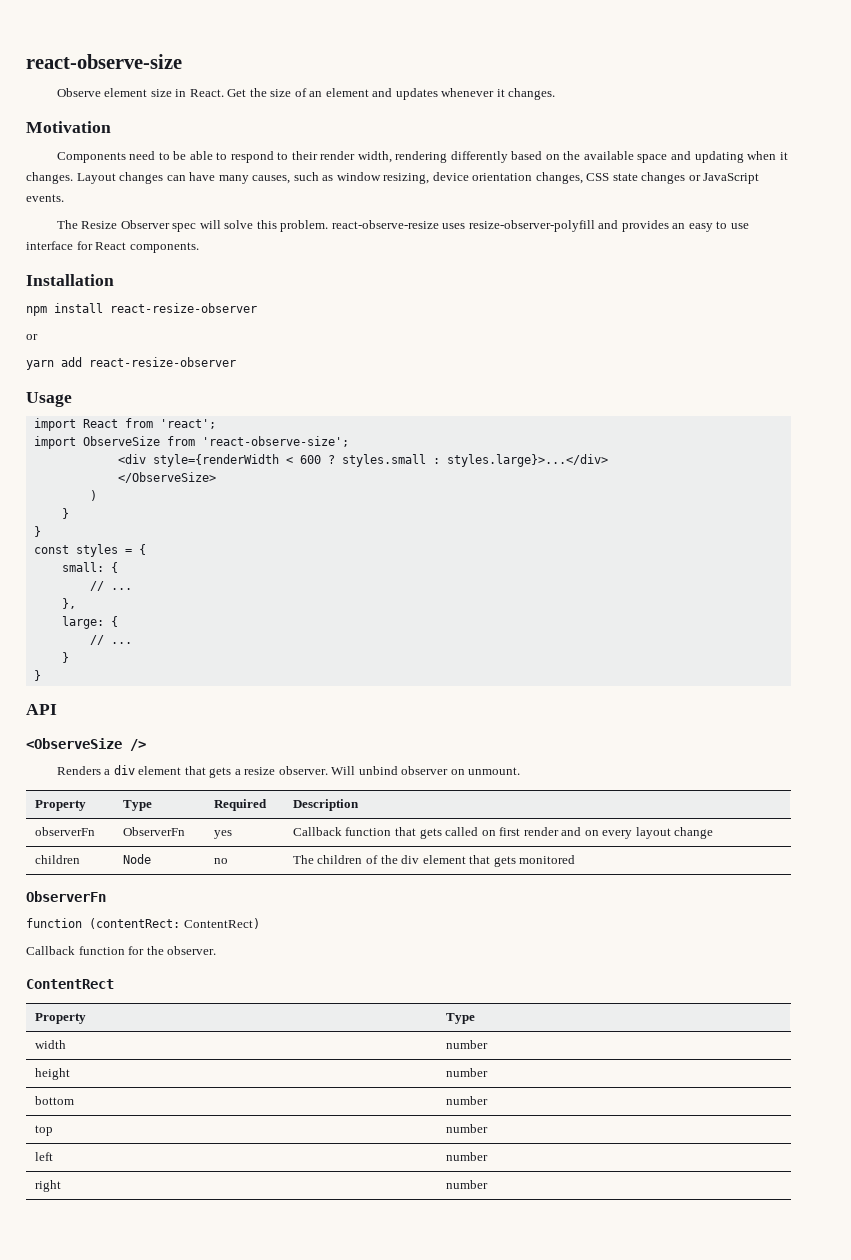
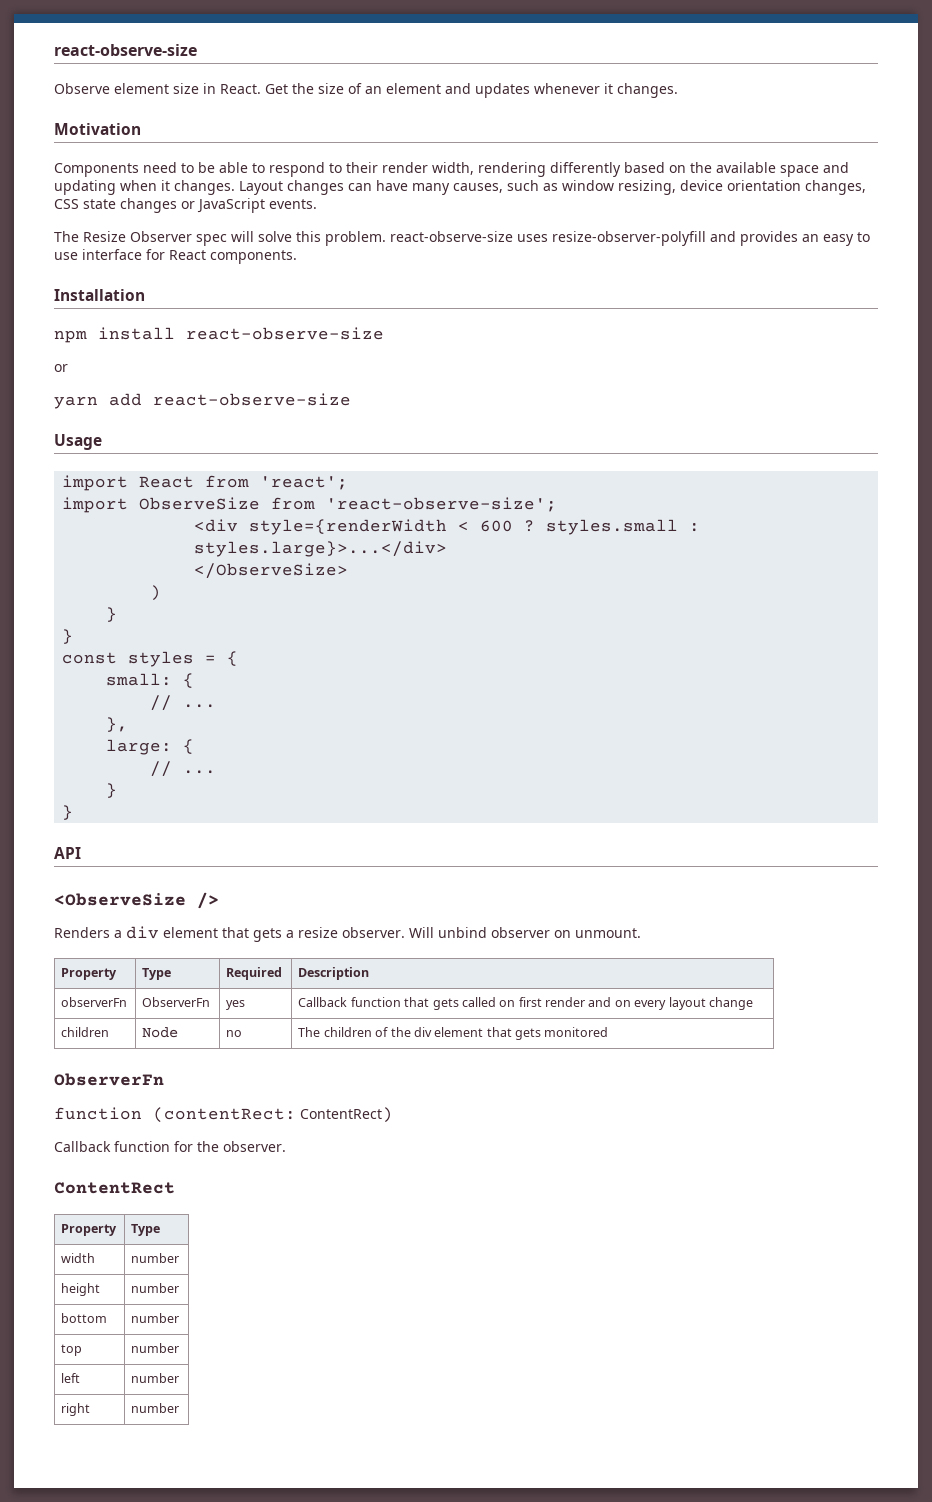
- The Resize Observer spec will solve this problem. react-observe-resize uses resize-observer-polyfill and provides an easy to use interface for React components.
+ The Resize Observer spec will solve this problem. react-observe-size uses resize-observer-polyfill and provides an easy to use interface for React components.
- npm install react-resize-observer
+ npm install react-observe-size
- yarn add react-resize-observer
+ yarn add react-observe-size

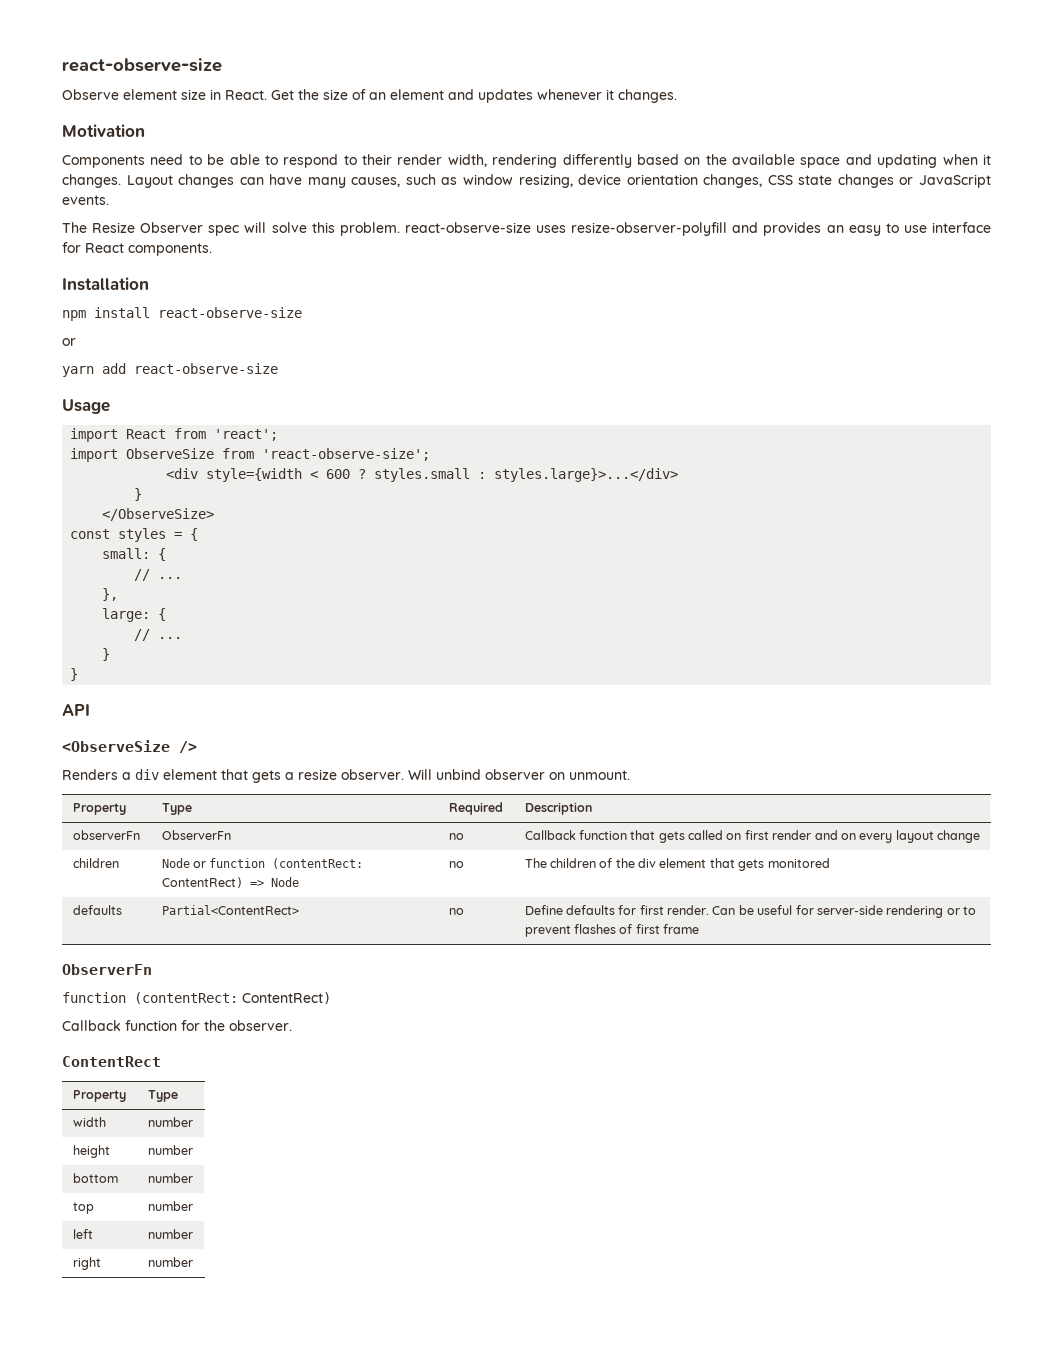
- <div style={renderWidth < 600 ? styles.small : styles.large}>...</div>
+ <div style={width < 600 ? styles.small : styles.large}>...</div>
+ }
  </ObserveSize>
- )
- }
- }
- observerFn | ObserverFn | yes | Callback function that gets called on first render and on every layout change
+ observerFn | ObserverFn | no | Callback function that gets called on first render and on every layout change
- children | Node | no | The children of the div element that gets monitored
+ children | Node or function (contentRect: ContentRect) => Node | no | The children of the div element that gets monitored
+ defaults | Partial<ContentRect> | no | Define defaults for first render. Can be useful for server-side rendering or to prevent flashes of first frame

